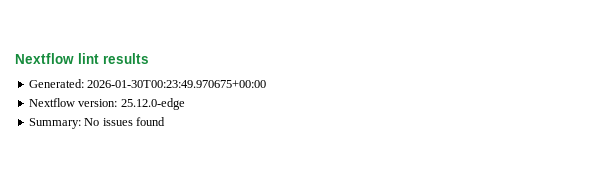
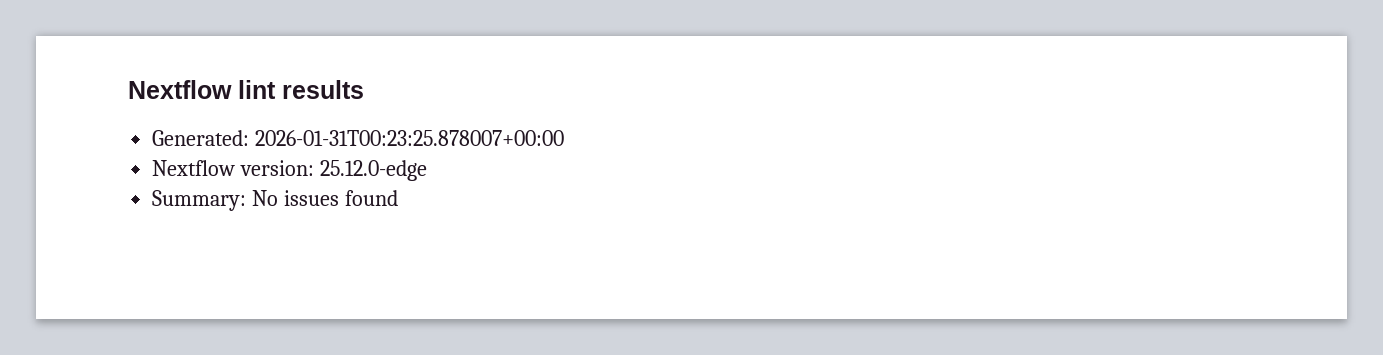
- Generated: 2026-01-30T00:23:49.970675+00:00
+ Generated: 2026-01-31T00:23:25.878007+00:00

